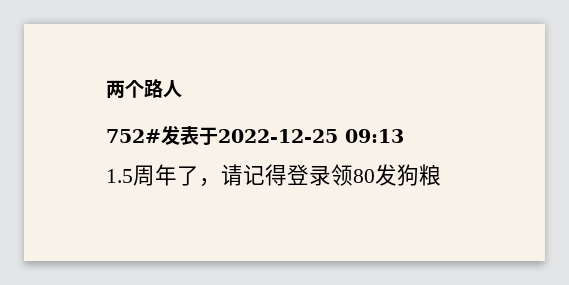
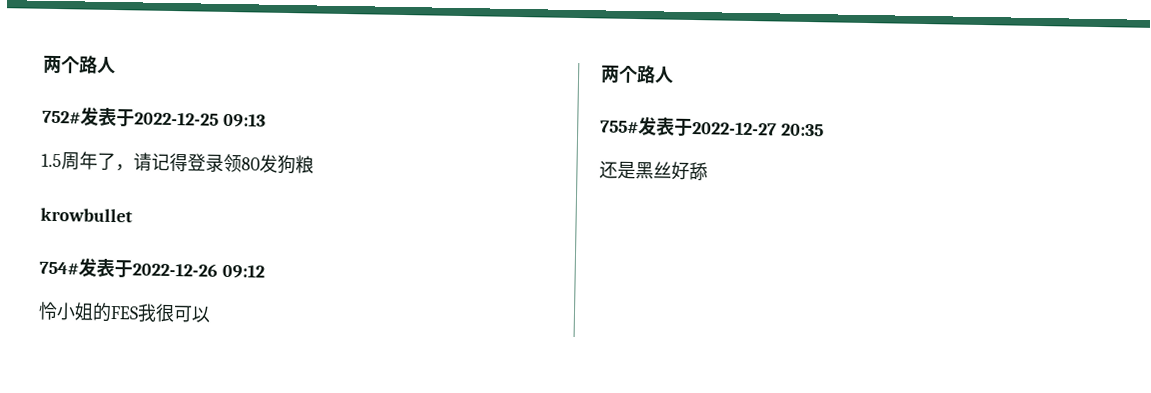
+ krowbullet
+ 754#发表于2022-12-26 09:12
+ 怜小姐的FES我很可以
+ 两个路人
+ 755#发表于2022-12-27 20:35
+ 还是黑丝好舔

